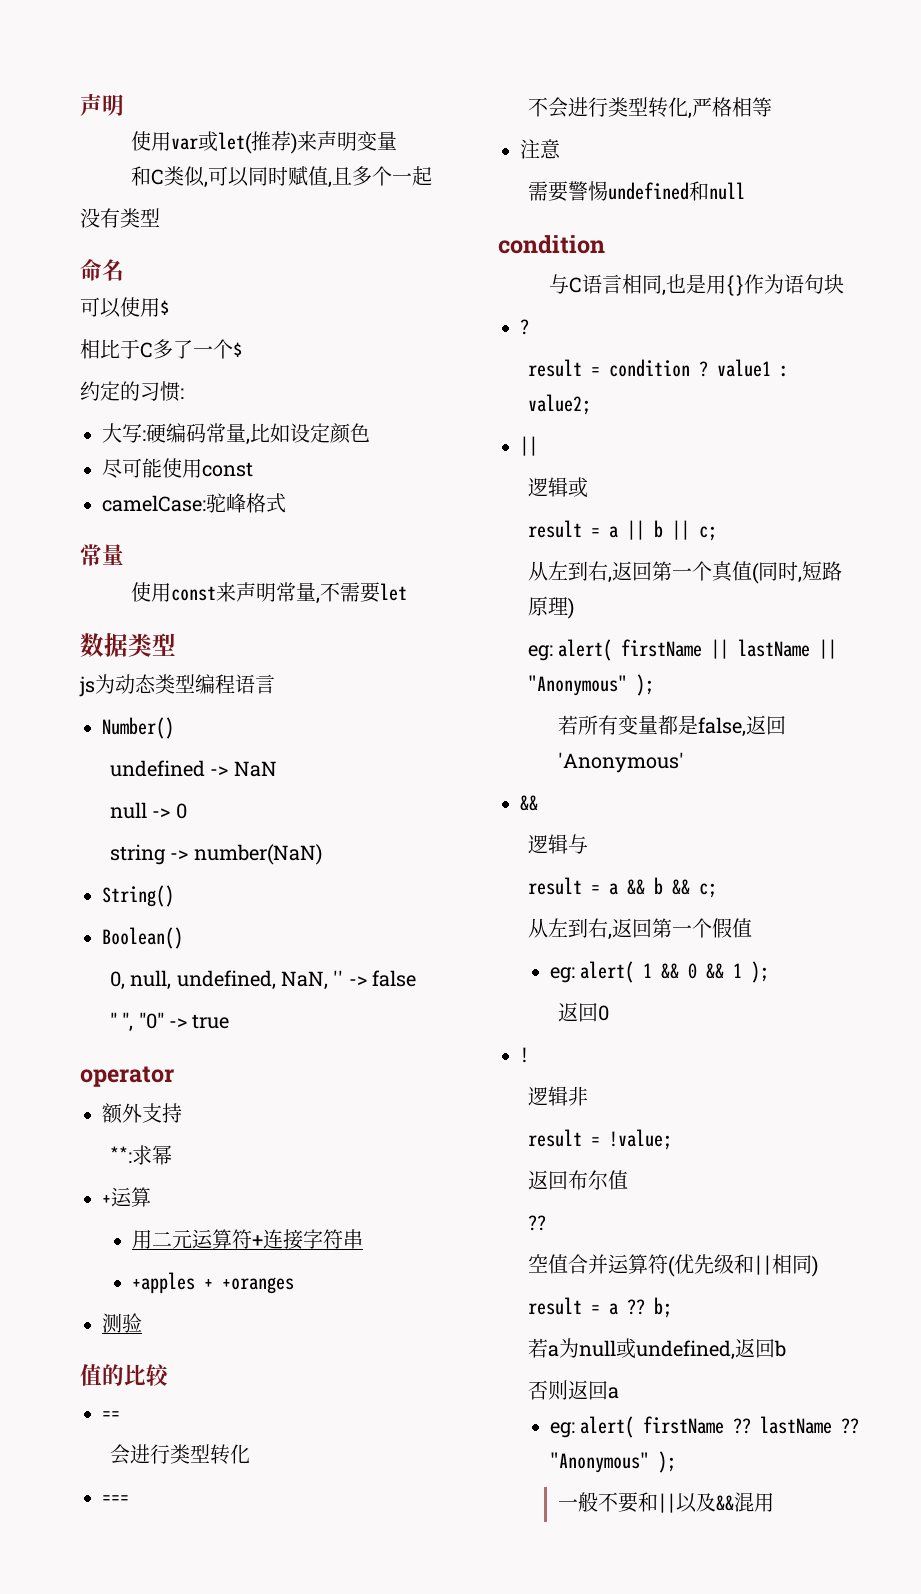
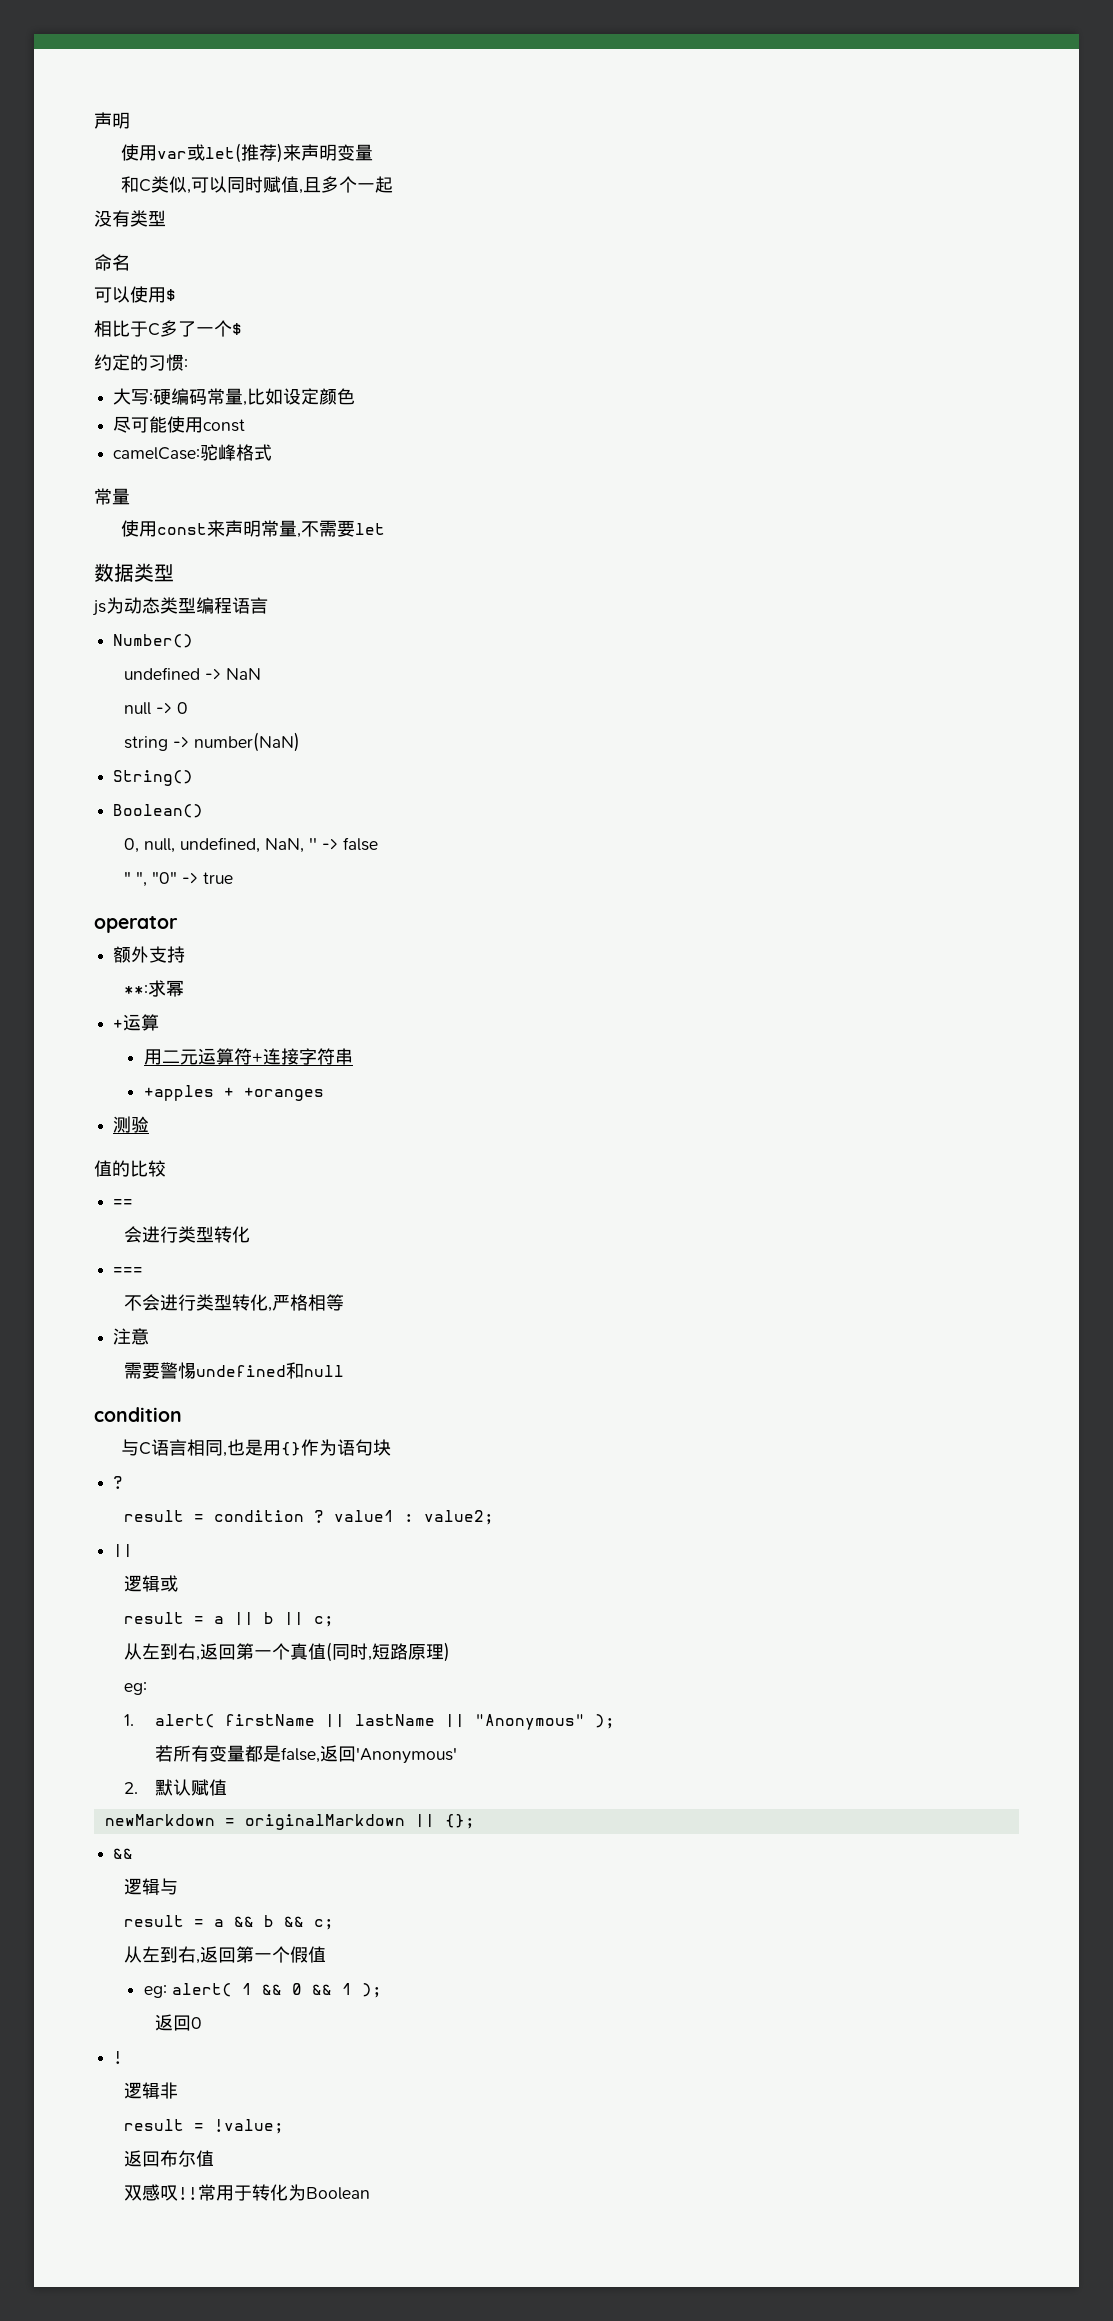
  从左到右,返回第一个真值(同时,短路原理)
- eg: alert( firstName || lastName || "Anonymous" );
+ eg:
+ 1. alert( firstName || lastName || "Anonymous" );
+ 2.默认赋值
+ newMarkdown = originalMarkdown || {};
  返回布尔值
- ??
- 空值合并运算符(优先级和||相同)
- result = a ?? b;
- 若a为null或undefined,返回b
- 否则返回a
- eg: alert( firstName ?? lastName ?? "Anonymous" );
- 一般不要和||以及&&混用
+ 双感叹!!常用于转化为Boolean

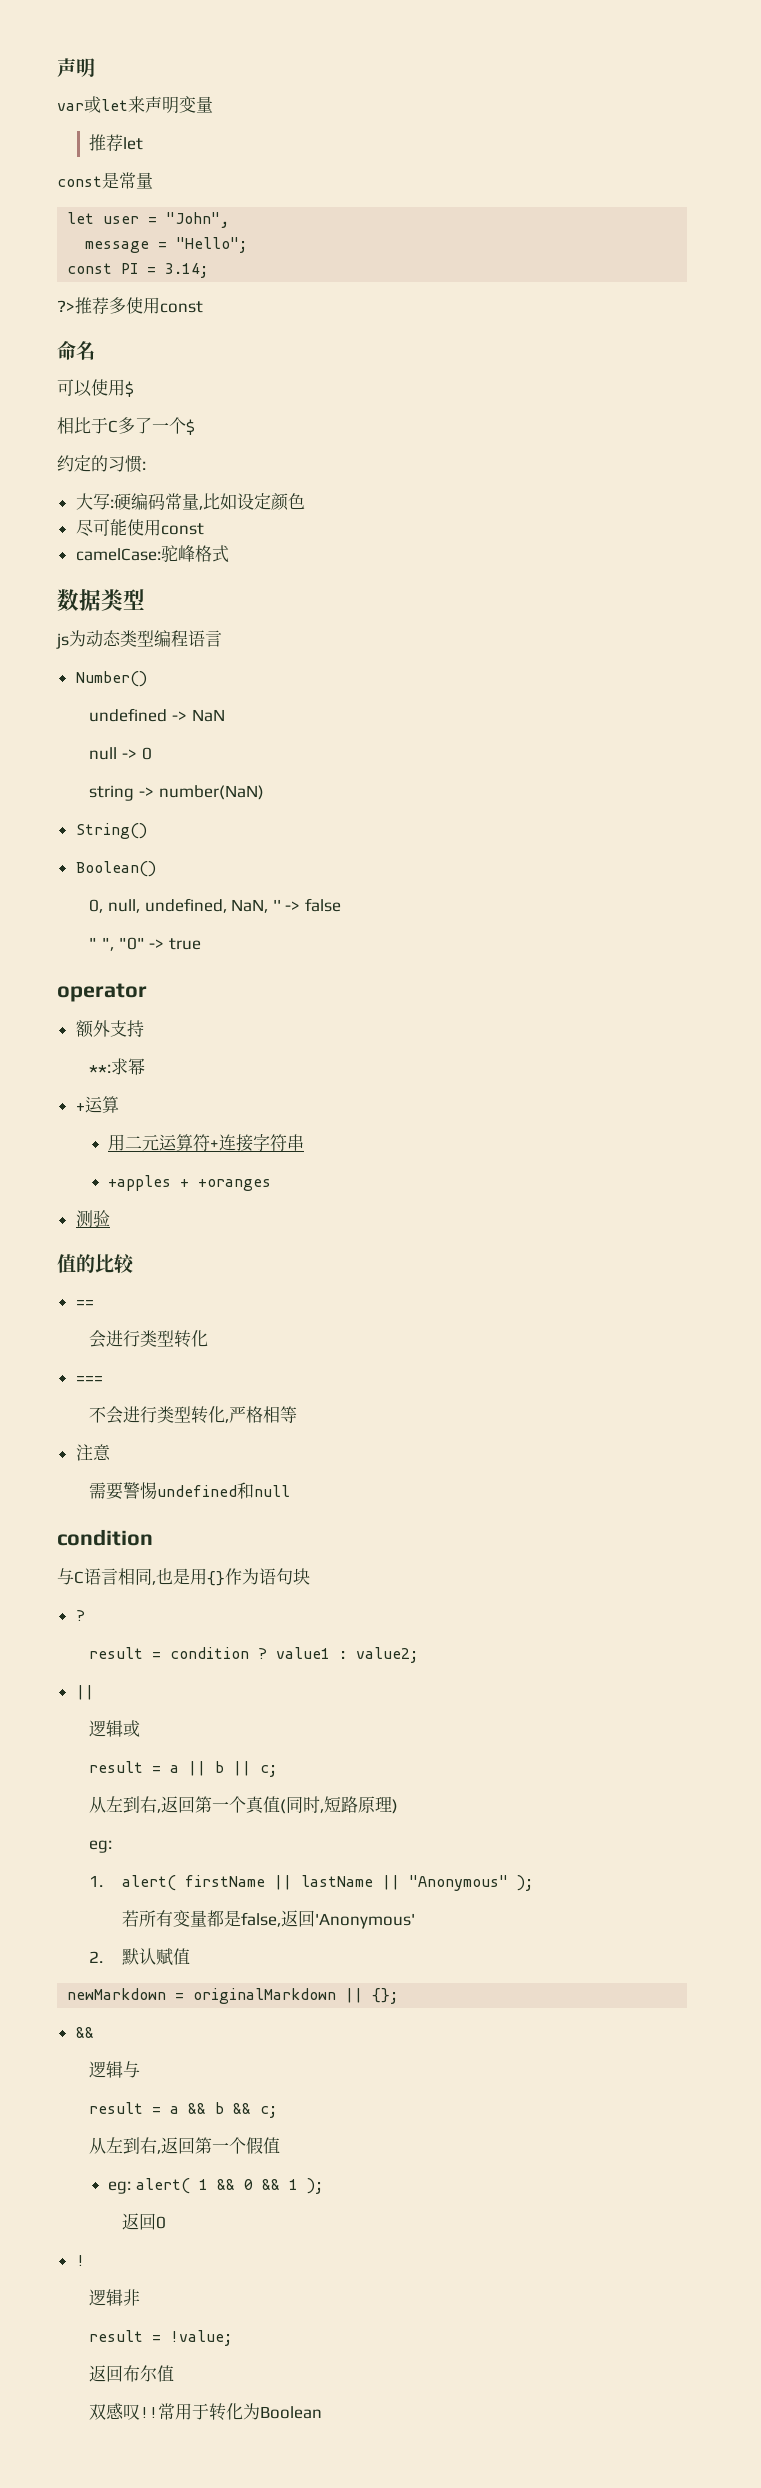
- 使用var或let(推荐)来声明变量
- 和C类似,可以同时赋值,且多个一起
- 没有类型
+ var或let来声明变量
+ 推荐let
+ const是常量
+ let user = "John",
+ message = "Hello";
+ const PI = 3.14;
+ ?>推荐多使用const
  camelCase:驼峰格式
- 常量
- 使用const来声明常量,不需要let

